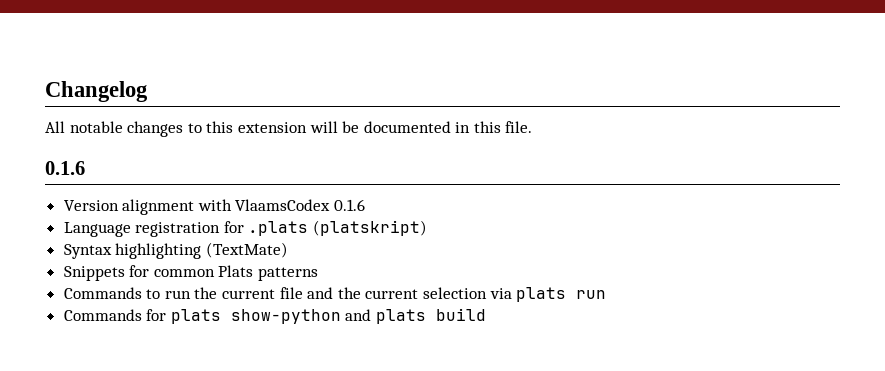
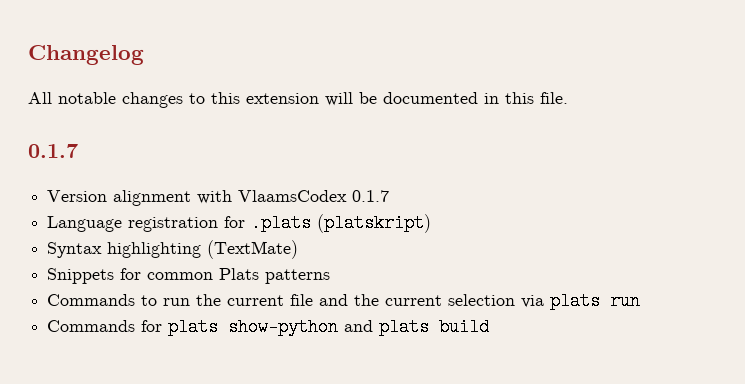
  All notable changes to this extension will be documented in this file.
- 0.1.6
+ 0.1.7
- Version alignment with VlaamsCodex 0.1.6
+ Version alignment with VlaamsCodex 0.1.7

